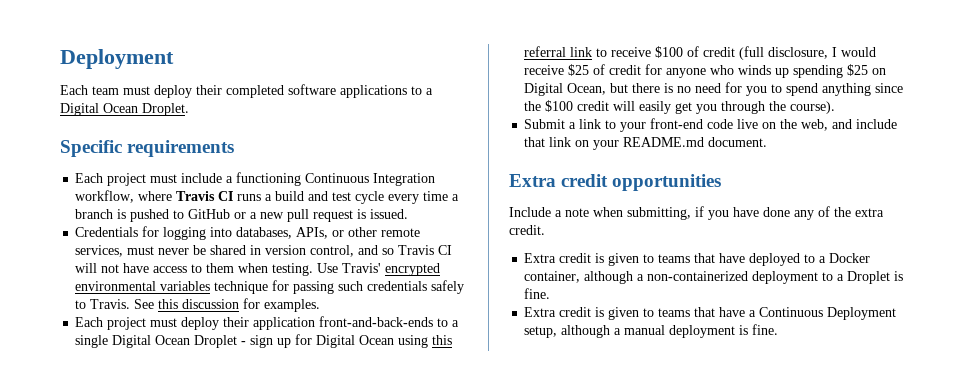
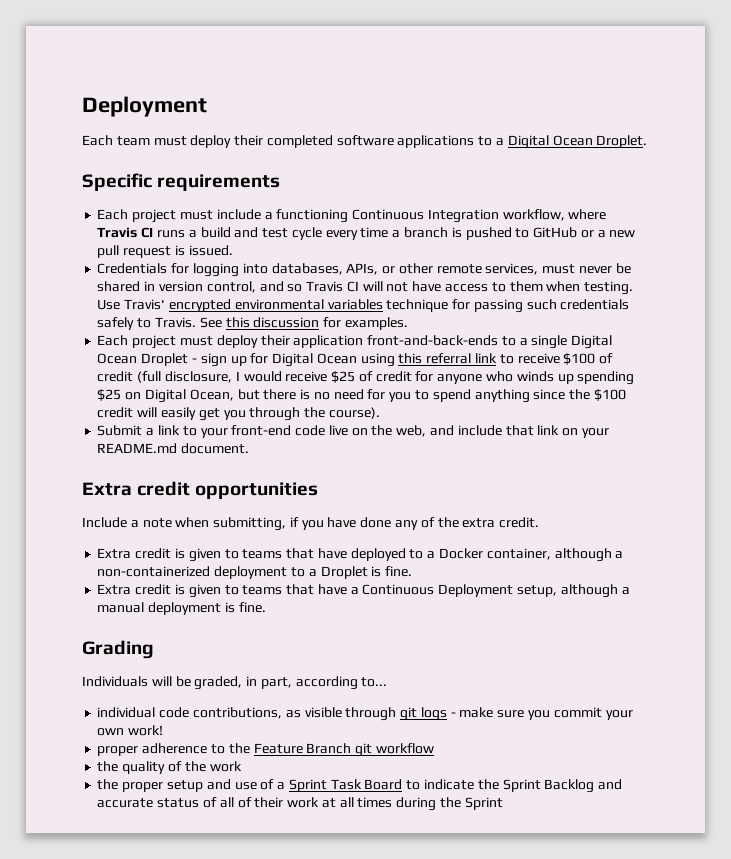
+ Grading
+ Individuals will be graded, in part, according to...
+ individual code contributions, as visible through git logs - make sure you commit your own work!
+ proper adherence to the Feature Branch git workflow
+ the quality of the work
+ the proper setup and use of a Sprint Task Board to indicate the Sprint Backlog and accurate status of all of their work at all times during the Sprint

